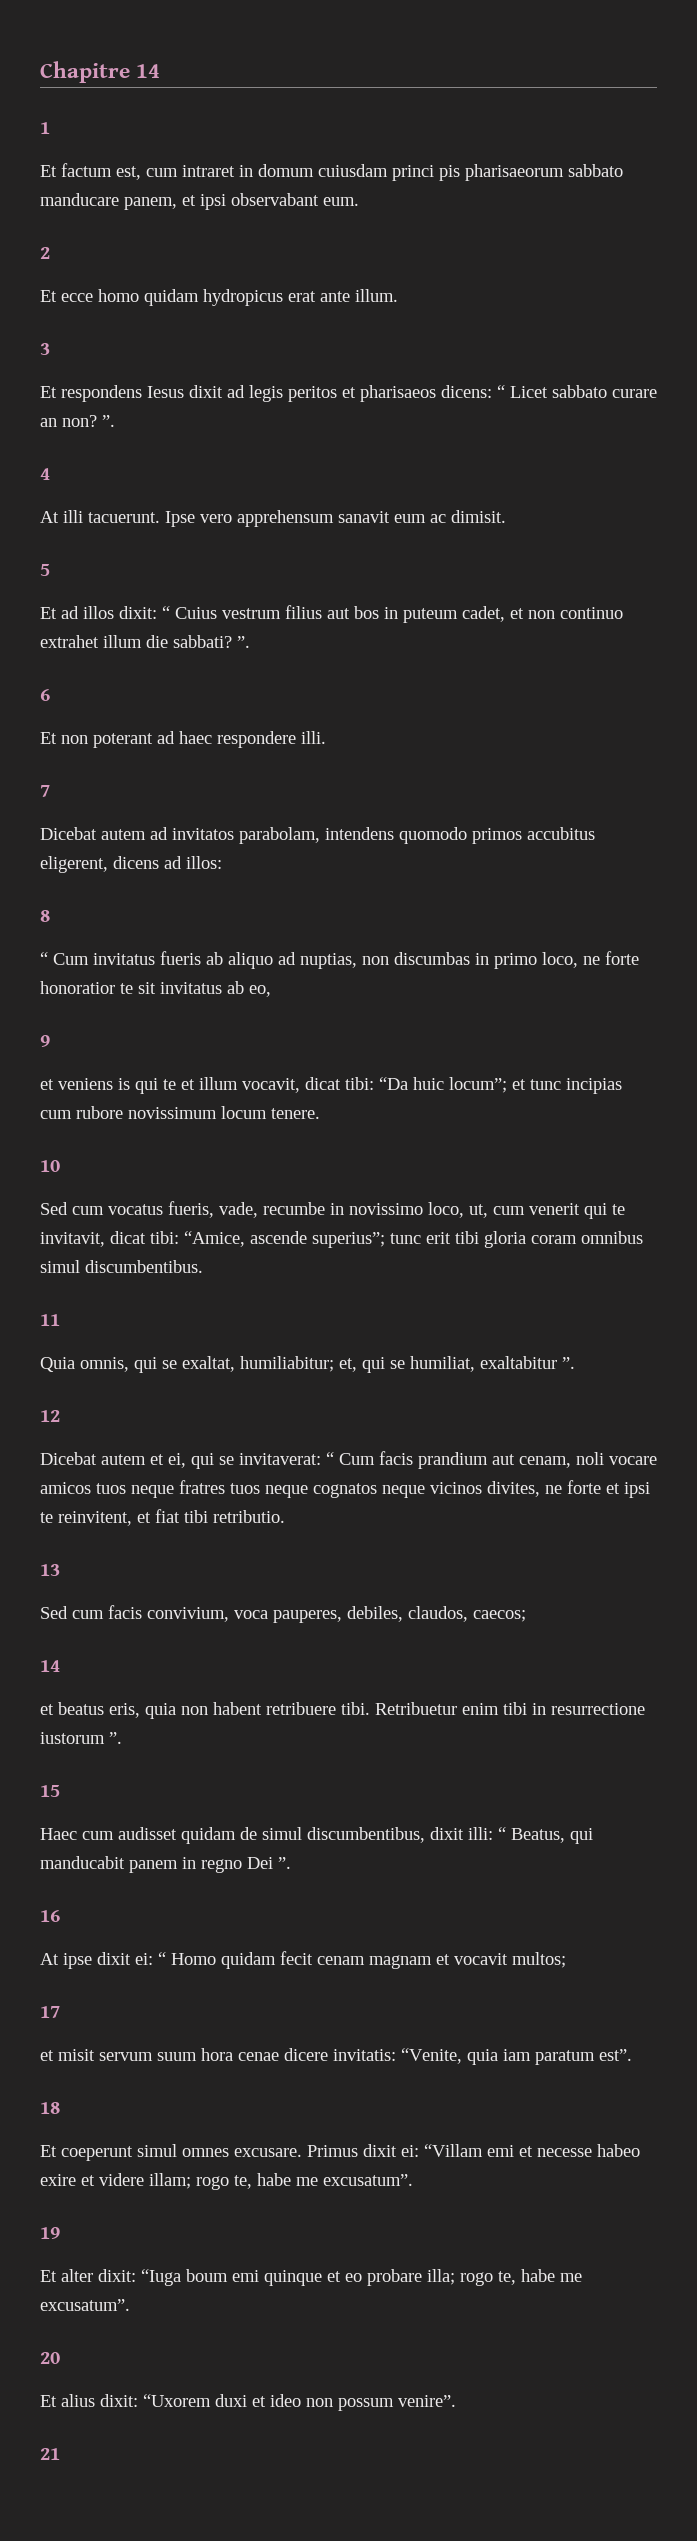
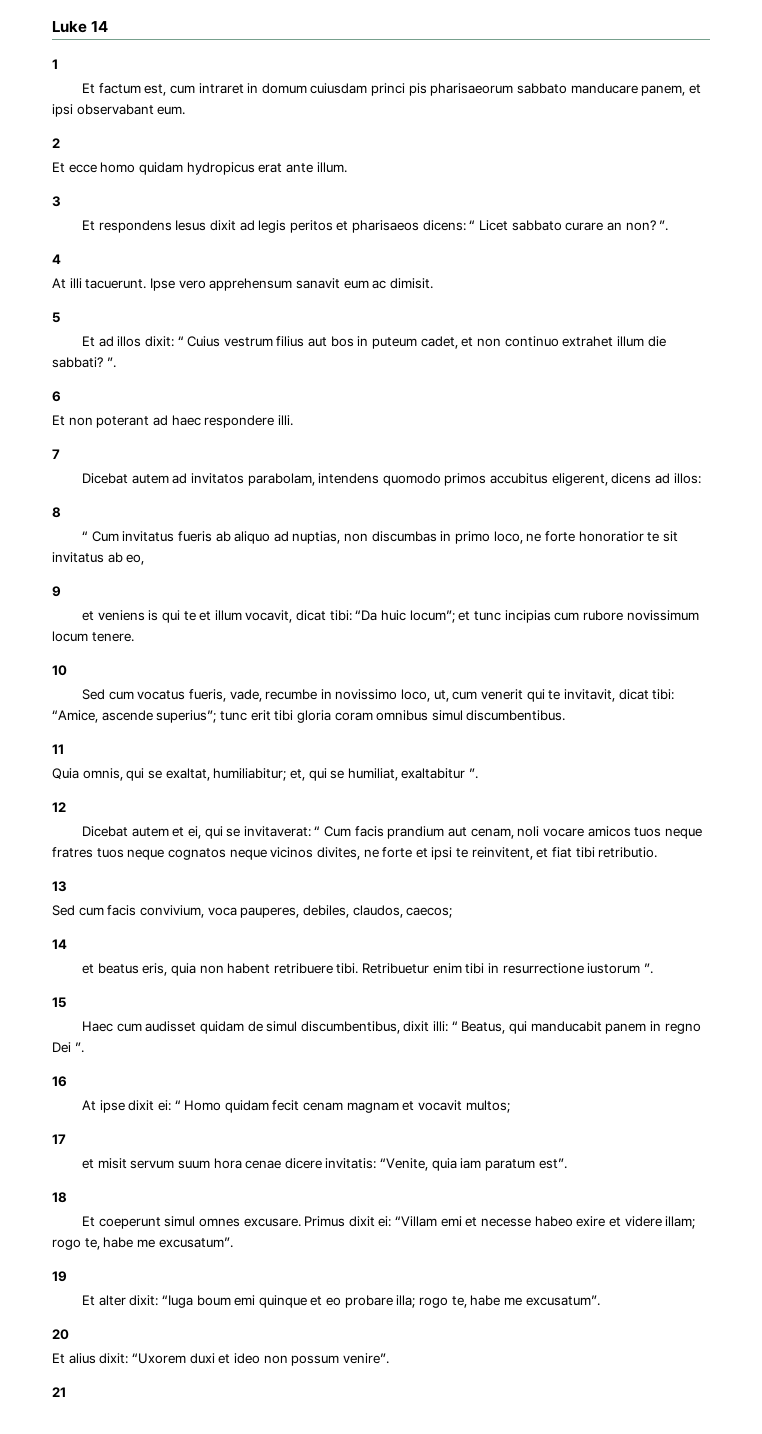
- Chapitre 14
+ Luke 14

